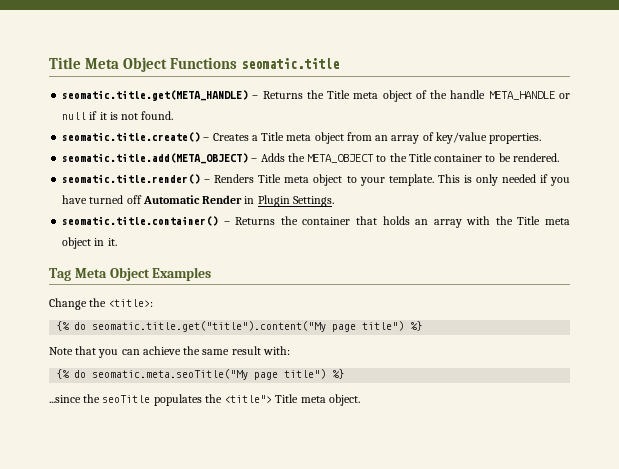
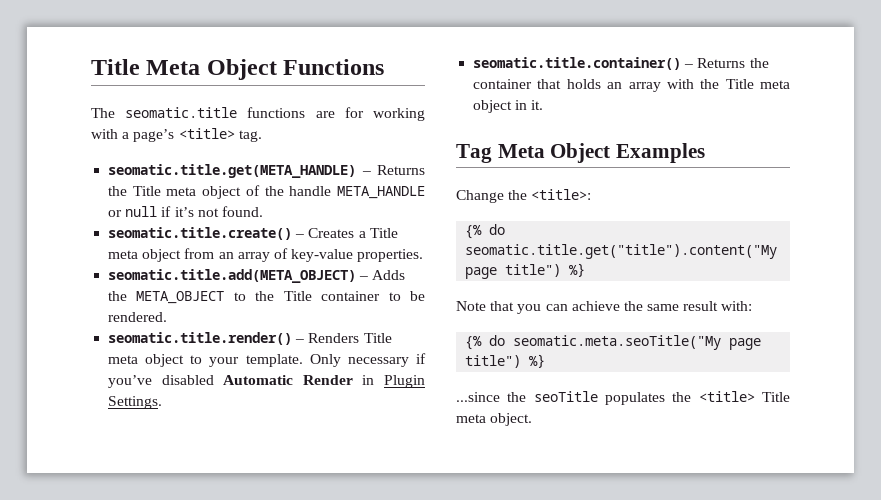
- Title Meta Object Functions seomatic.title
+ Title Meta Object Functions
+ The seomatic.title functions are for working with a page’s <title> tag.
- seomatic.title.get(META_HANDLE) – Returns the Title meta object of the handle META_HANDLE or null if it is not found.
+ seomatic.title.get(META_HANDLE) – Returns the Title meta object of the handle META_HANDLE or null if it’s not found.
- seomatic.title.create() – Creates a Title meta object from an array of key/value properties.
+ seomatic.title.create() – Creates a Title meta object from an array of key-value properties.
- This is only needed if you have turned off Automatic Render in Plugin Settings.
+ Only necessary if you’ve disabled Automatic Render in Plugin Settings.
- ...since the seoTitle populates the <title"> Title meta object.
+ ...since the seoTitle populates the <title> Title meta object.

